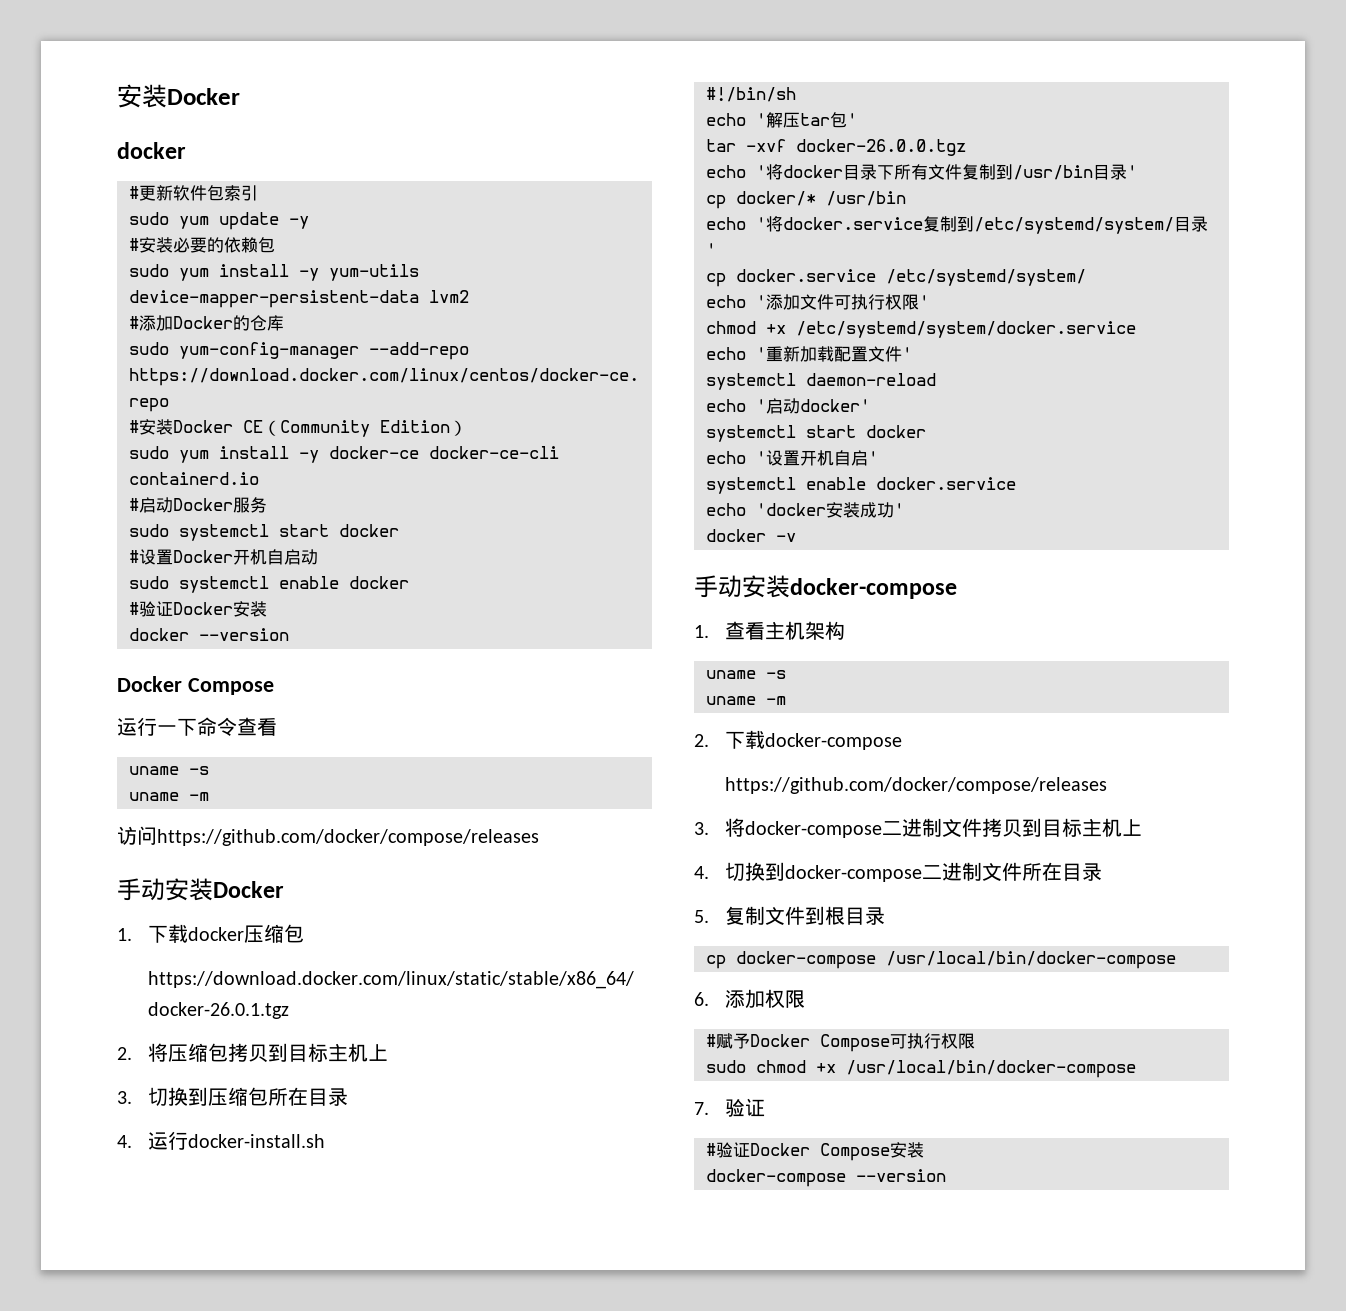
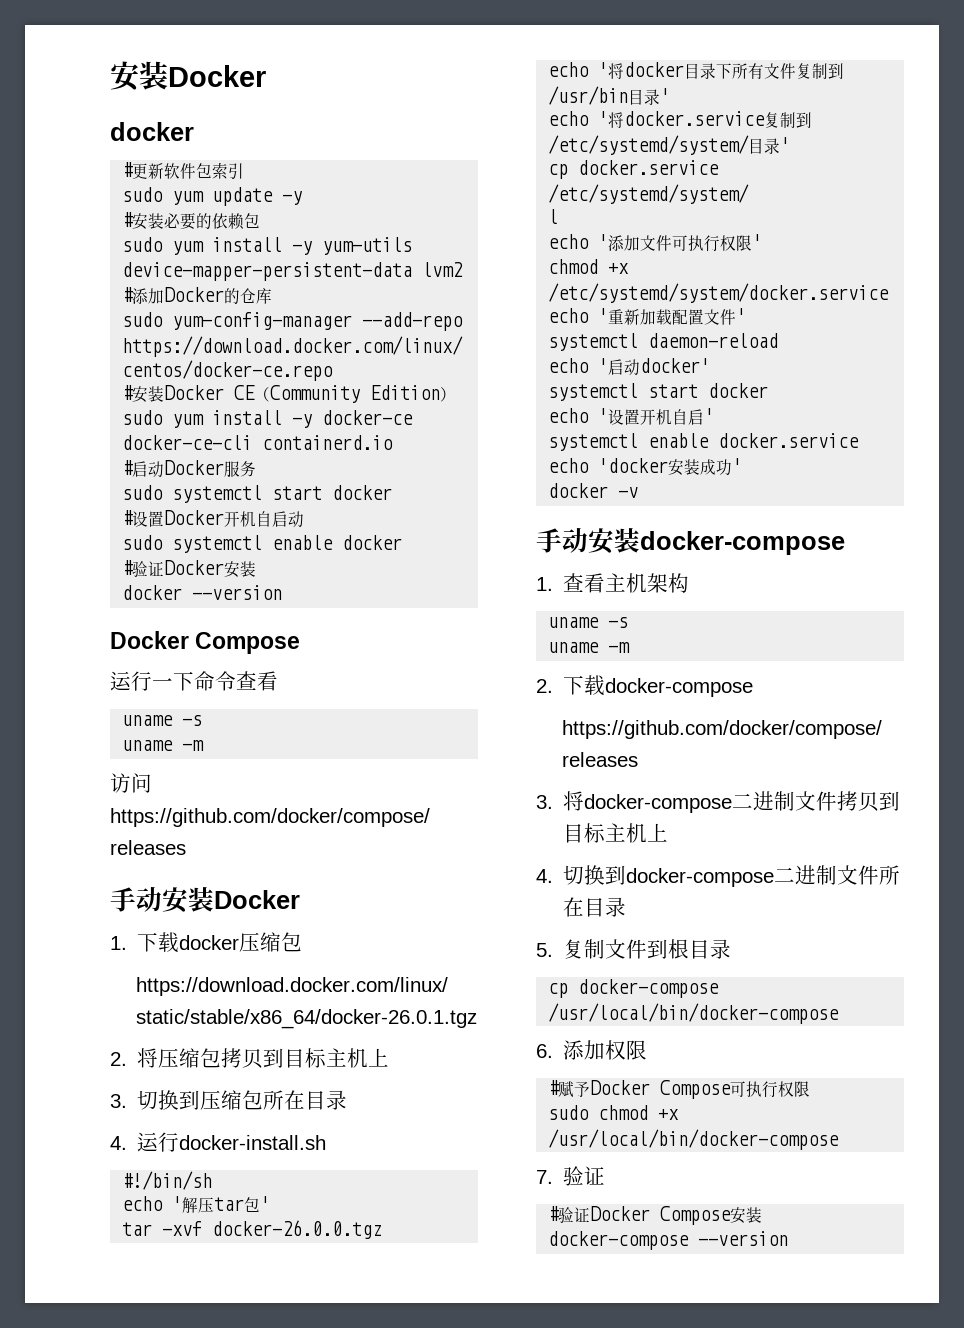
- cp docker/* /usr/bin
+ l

